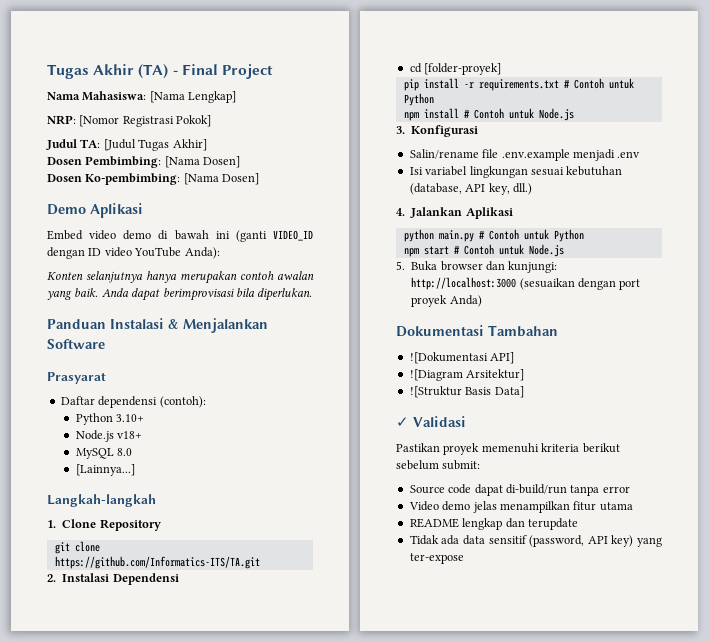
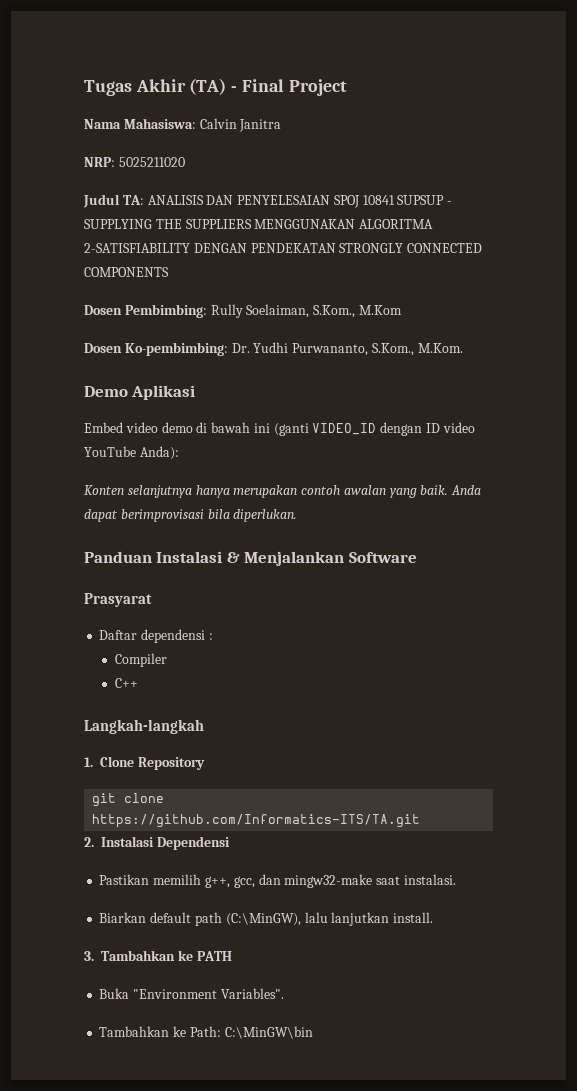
- Nama Mahasiswa: [Nama Lengkap]
+ Nama Mahasiswa: Calvin Janitra
- NRP: [Nomor Registrasi Pokok]
+ NRP: 5025211020
- Judul TA: [Judul Tugas Akhir]
- Dosen Pembimbing: [Nama Dosen]
- Dosen Ko-pembimbing: [Nama Dosen]
+ Judul TA: ANALISIS DAN PENYELESAIAN SPOJ 10841 SUPSUP - SUPPLYING THE SUPPLIERS MENGGUNAKAN ALGORITMA 2-SATISFIABILITY DENGAN PENDEKATAN STRONGLY CONNECTED COMPONENTS
+ Dosen Pembimbing: Rully Soelaiman, S.Kom., M.Kom
+ Dosen Ko-pembimbing: Dr. Yudhi Purwananto, S.Kom., M.Kom.
- Daftar dependensi (contoh):
- Python 3.10+
- Node.js v18+
- MySQL 8.0
- [Lainnya...]
+ Daftar dependensi :
+ Compiler
+ C++
- cd [folder-proyek]
- pip install -r requirements.txt # Contoh untuk Python
- npm install # Contoh untuk Node.js
- 3. Konfigurasi
- Salin/rename file .env.example menjadi .env
- Isi variabel lingkungan sesuai kebutuhan (database, API key, dll.)
- 4. Jalankan Aplikasi
- python main.py # Contoh untuk Python
- npm start # Contoh untuk Node.js
- 5. Buka browser dan kunjungi: http://localhost:3000 (sesuaikan dengan port proyek Anda)
- Dokumentasi Tambahan
- ![Dokumentasi API]
- ![Diagram Arsitektur]
- ![Struktur Basis Data]
- ✓ Validasi
- Pastikan proyek memenuhi kriteria berikut sebelum submit:
- Source code dapat di-build/run tanpa error
- Video demo jelas menampilkan fitur utama
- README lengkap dan terupdate
- Tidak ada data sensitif (password, API key) yang ter-expose
+ Pastikan memilih g++, gcc, dan mingw32-make saat instalasi.
+ Biarkan default path (C:\MinGW), lalu lanjutkan install.
+ 3. Tambahkan ke PATH
+ Buka "Environment Variables".
+ Tambahkan ke Path: C:\MinGW\bin

